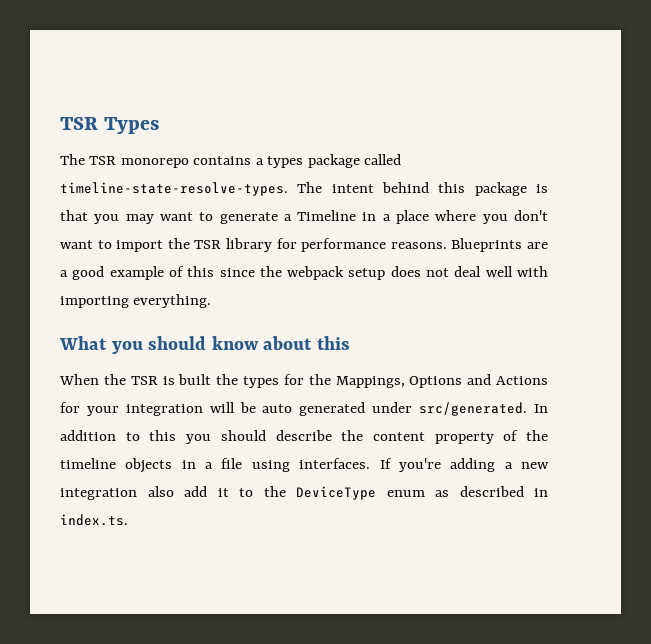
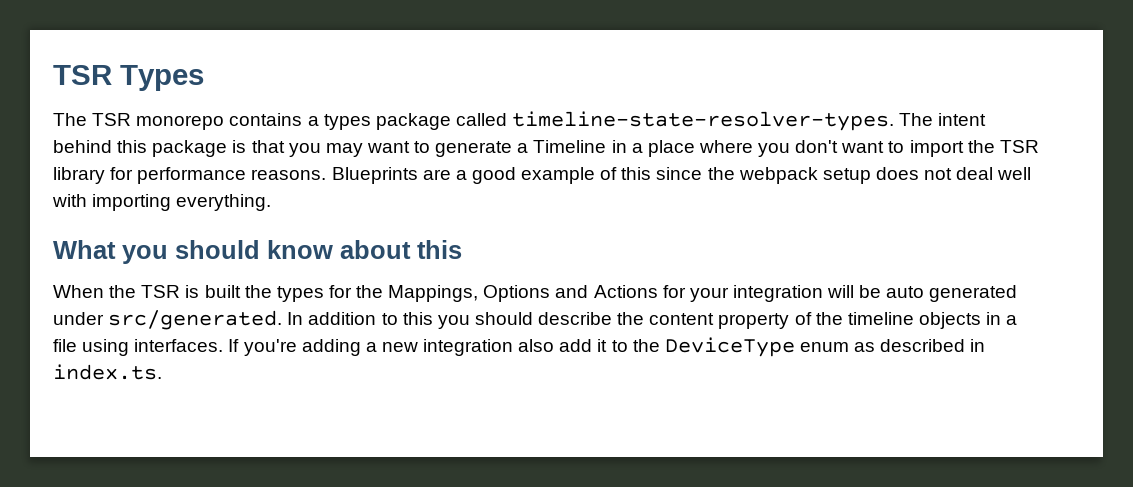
- The TSR monorepo contains a types package called timeline-state-resolve-types.
+ The TSR monorepo contains a types package called timeline-state-resolver-types.

